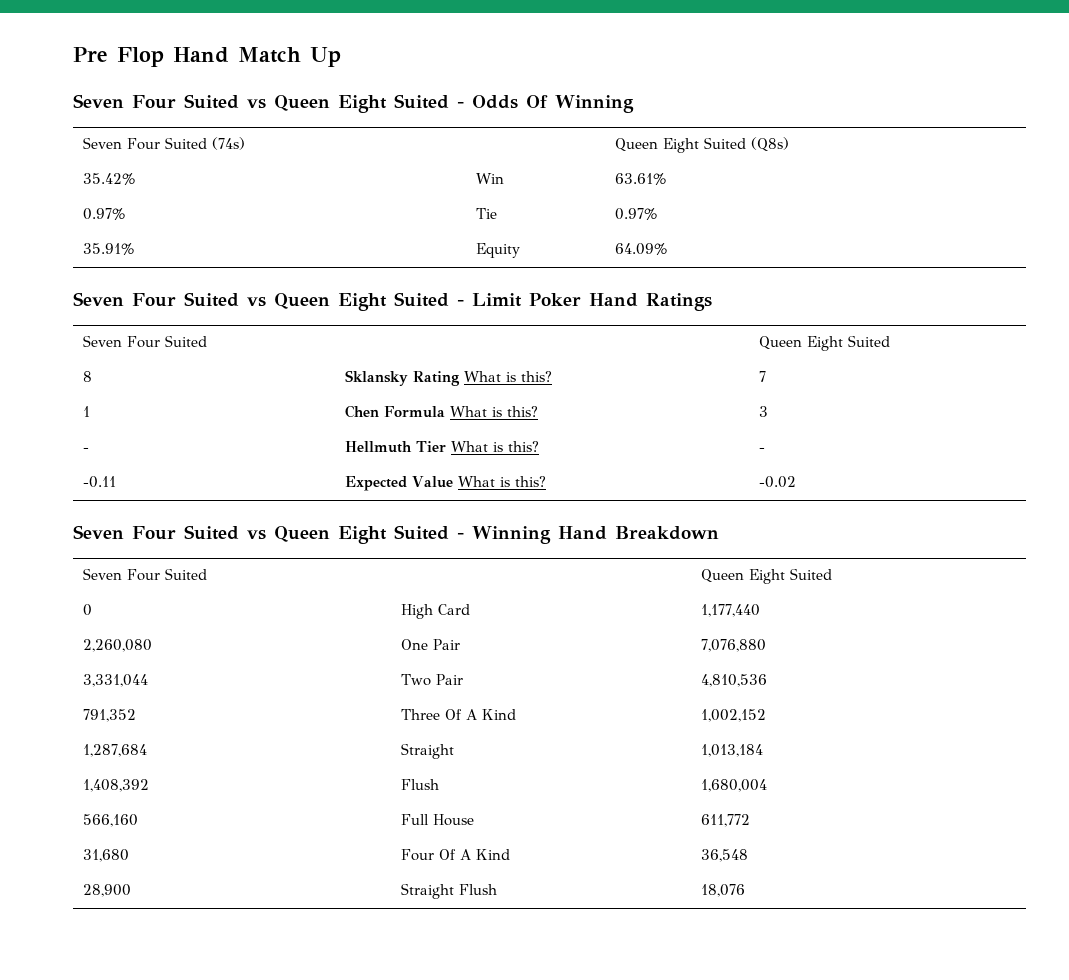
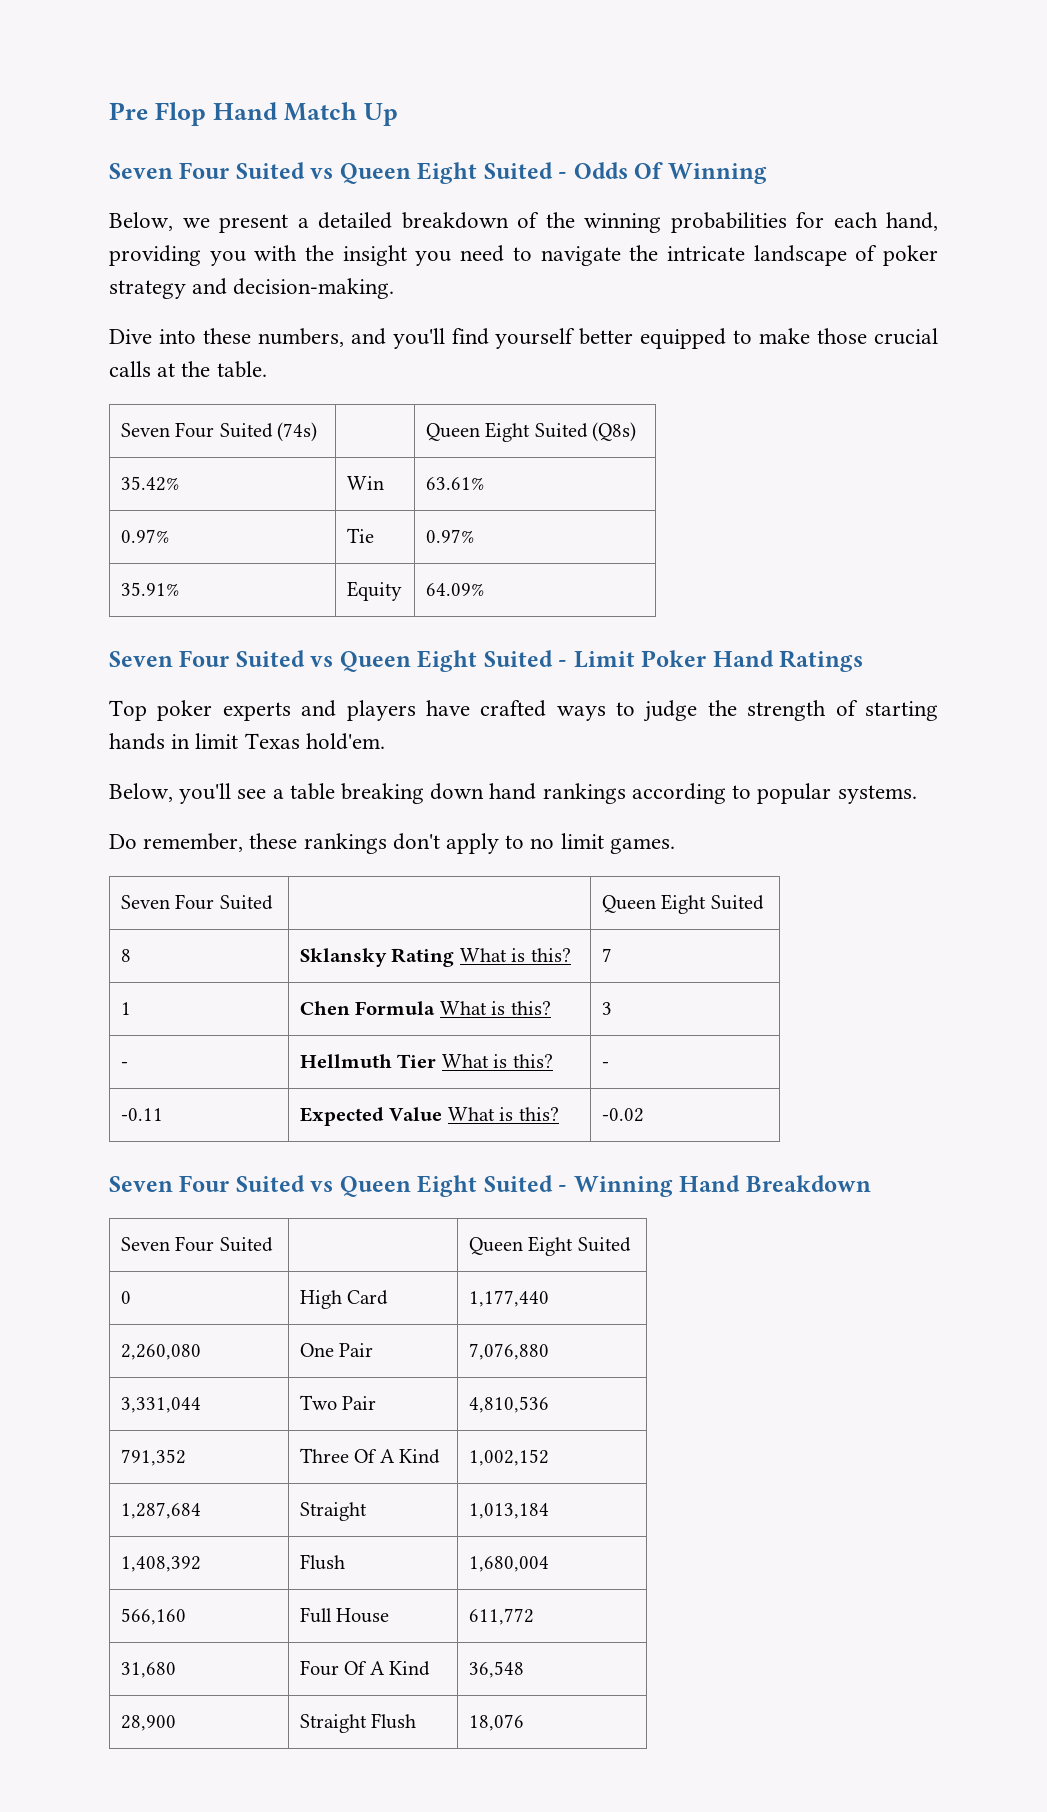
+ Below, we present a detailed breakdown of the winning probabilities for each hand, providing you with the insight you need to navigate the intricate landscape of poker strategy and decision-making.
+ Dive into these numbers, and you'll find yourself better equipped to make those crucial calls at the table.
+ Top poker experts and players have crafted ways to judge the strength of starting hands in limit Texas hold'em.
+ Below, you'll see a table breaking down hand rankings according to popular systems.
+ Do remember, these rankings don't apply to no limit games.

